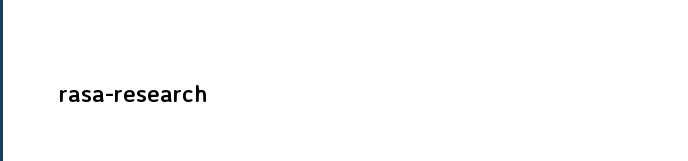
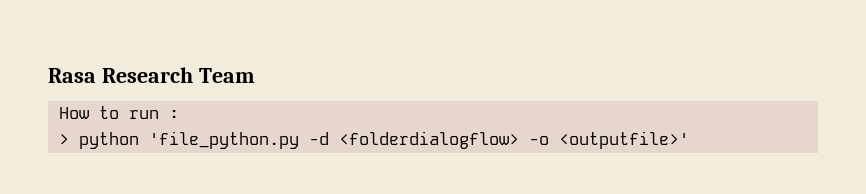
- rasa-research
+ Rasa Research Team
+ How to run :
+ > python 'file_python.py -d <folderdialogflow> -o <outputfile>'

